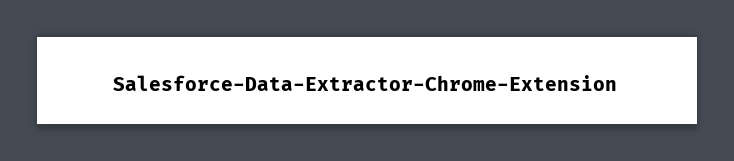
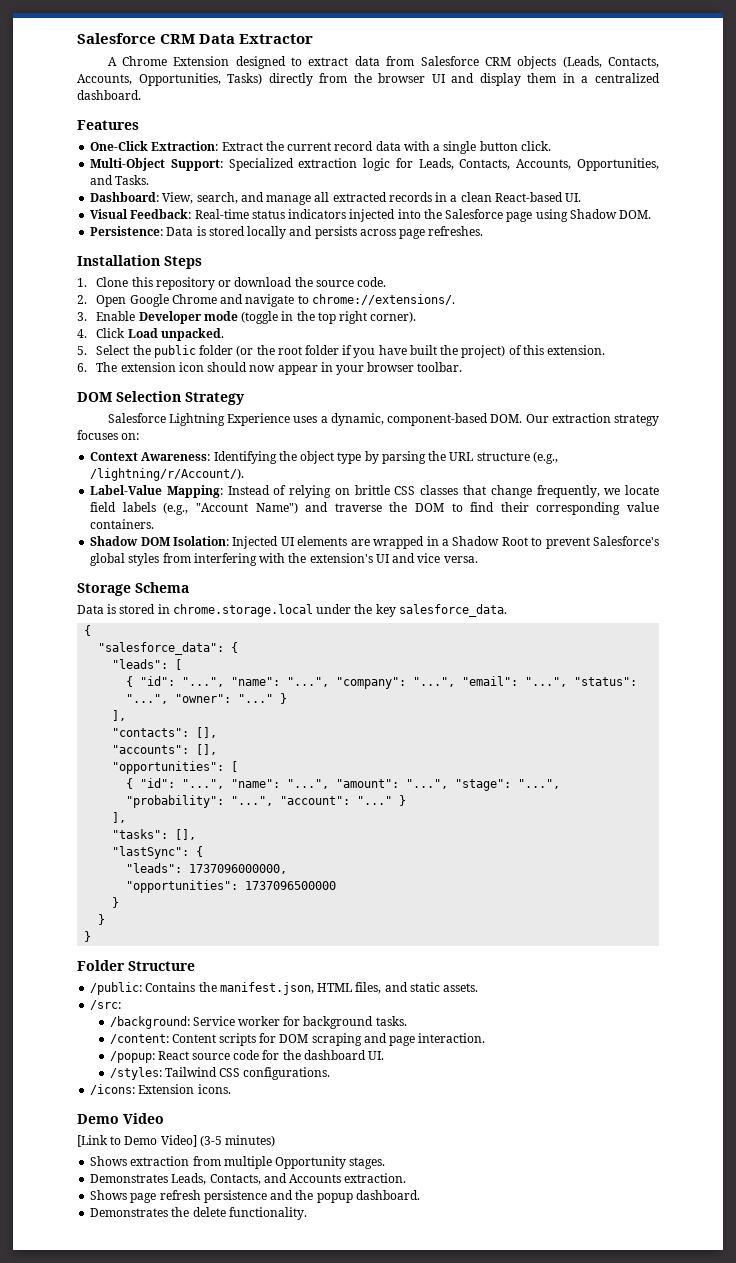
- Salesforce-Data-Extractor-Chrome-Extension
+ Salesforce CRM Data Extractor
+ A Chrome Extension designed to extract data from Salesforce CRM objects (Leads, Contacts, Accounts, Opportunities, Tasks) directly from the browser UI and display them in a centralized dashboard.
+ Features
+ One-Click Extraction: Extract the current record data with a single button click.
+ Multi-Object Support: Specialized extraction logic for Leads, Contacts, Accounts, Opportunities, and Tasks.
+ Dashboard: View, search, and manage all extracted records in a clean React-based UI.
+ Visual Feedback: Real-time status indicators injected into the Salesforce page using Shadow DOM.
+ Persistence: Data is stored locally and persists across page refreshes.
+ Installation Steps
+ 1. Clone this repository or download the source code.
+ 2. Open Google Chrome and navigate to chrome://extensions/.
+ 3. Enable Developer mode (toggle in the top right corner).
+ 4. Click Load unpacked.
+ 5. Select the public folder (or the root folder if you have built the project) of this extension.
+ 6. The extension icon should now appear in your browser toolbar.
+ DOM Selection Strategy
+ Salesforce Lightning Experience uses a dynamic, component-based DOM. Our extraction strategy focuses on:
+ Context Awareness: Identifying the object type by parsing the URL structure (e.g., /lightning/r/Account/).
+ Label-Value Mapping: Instead of relying on brittle CSS classes that change frequently, we locate field labels (e.g., "Account Name") and traverse the DOM to find their corresponding value containers.
+ Shadow DOM Isolation: Injected UI elements are wrapped in a Shadow Root to prevent Salesforce's global styles from interfering with the extension's UI and vice versa.
+ Storage Schema
+ Data is stored in chrome.storage.local under the key salesforce_data.
+ {
+ "salesforce_data": {
+ "leads": [
+ { "id": "...", "name": "...", "company": "...", "email": "...", "status": "...", "owner": "..." }
+ ],
+ "contacts": [],
+ "accounts": [],
+ "opportunities": [
+ { "id": "...", "name": "...", "amount": "...", "stage": "...", "probability": "...", "account": "..." }
+ ],
+ "tasks": [],
+ "lastSync": {
+ "leads": 1737096000000,
+ "opportunities": 1737096500000
+ }
+ }
+ }
+ Folder Structure
+ /public: Contains the manifest.json, HTML files, and static assets.
+ /src:
+ /background: Service worker for background tasks.
+ /content: Content scripts for DOM scraping and page interaction.
+ /popup: React source code for the dashboard UI.
+ /styles: Tailwind CSS configurations.
+ /icons: Extension icons.
+ Demo Video
+ [Link to Demo Video] (3-5 minutes)
+ Shows extraction from multiple Opportunity stages.
+ Demonstrates Leads, Contacts, and Accounts extraction.
+ Shows page refresh persistence and the popup dashboard.
+ Demonstrates the delete functionality.

